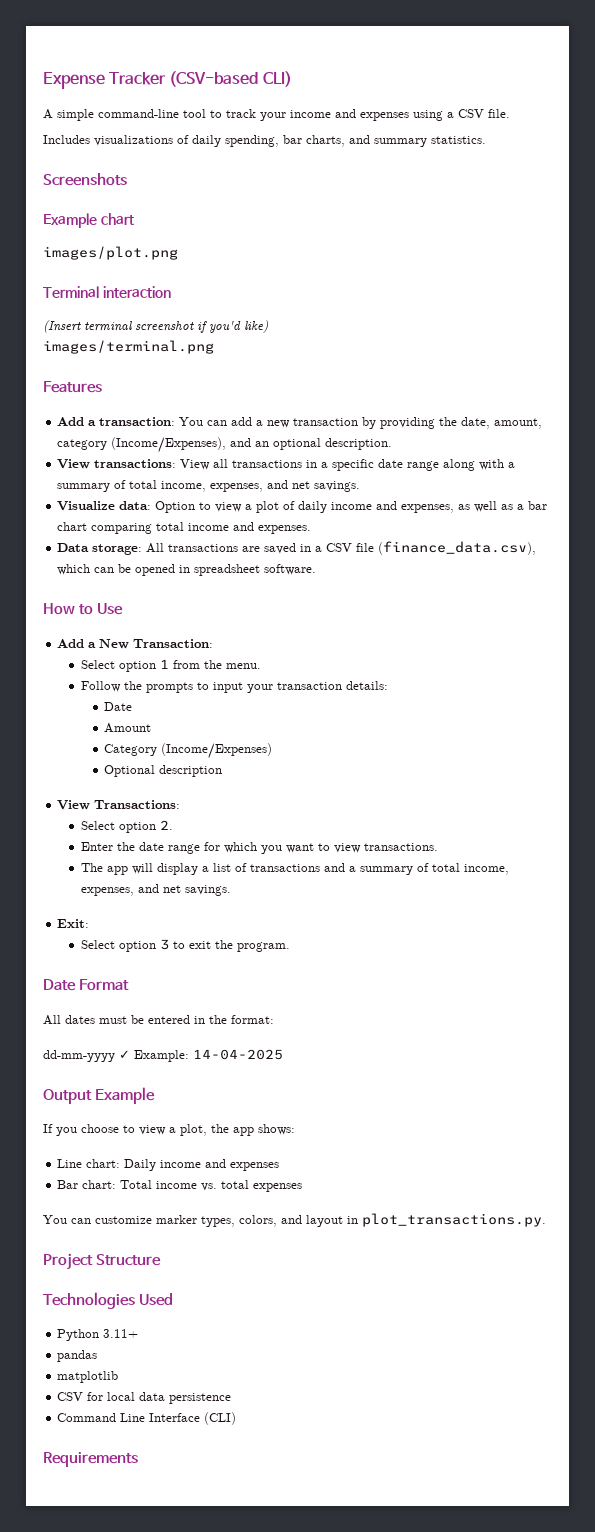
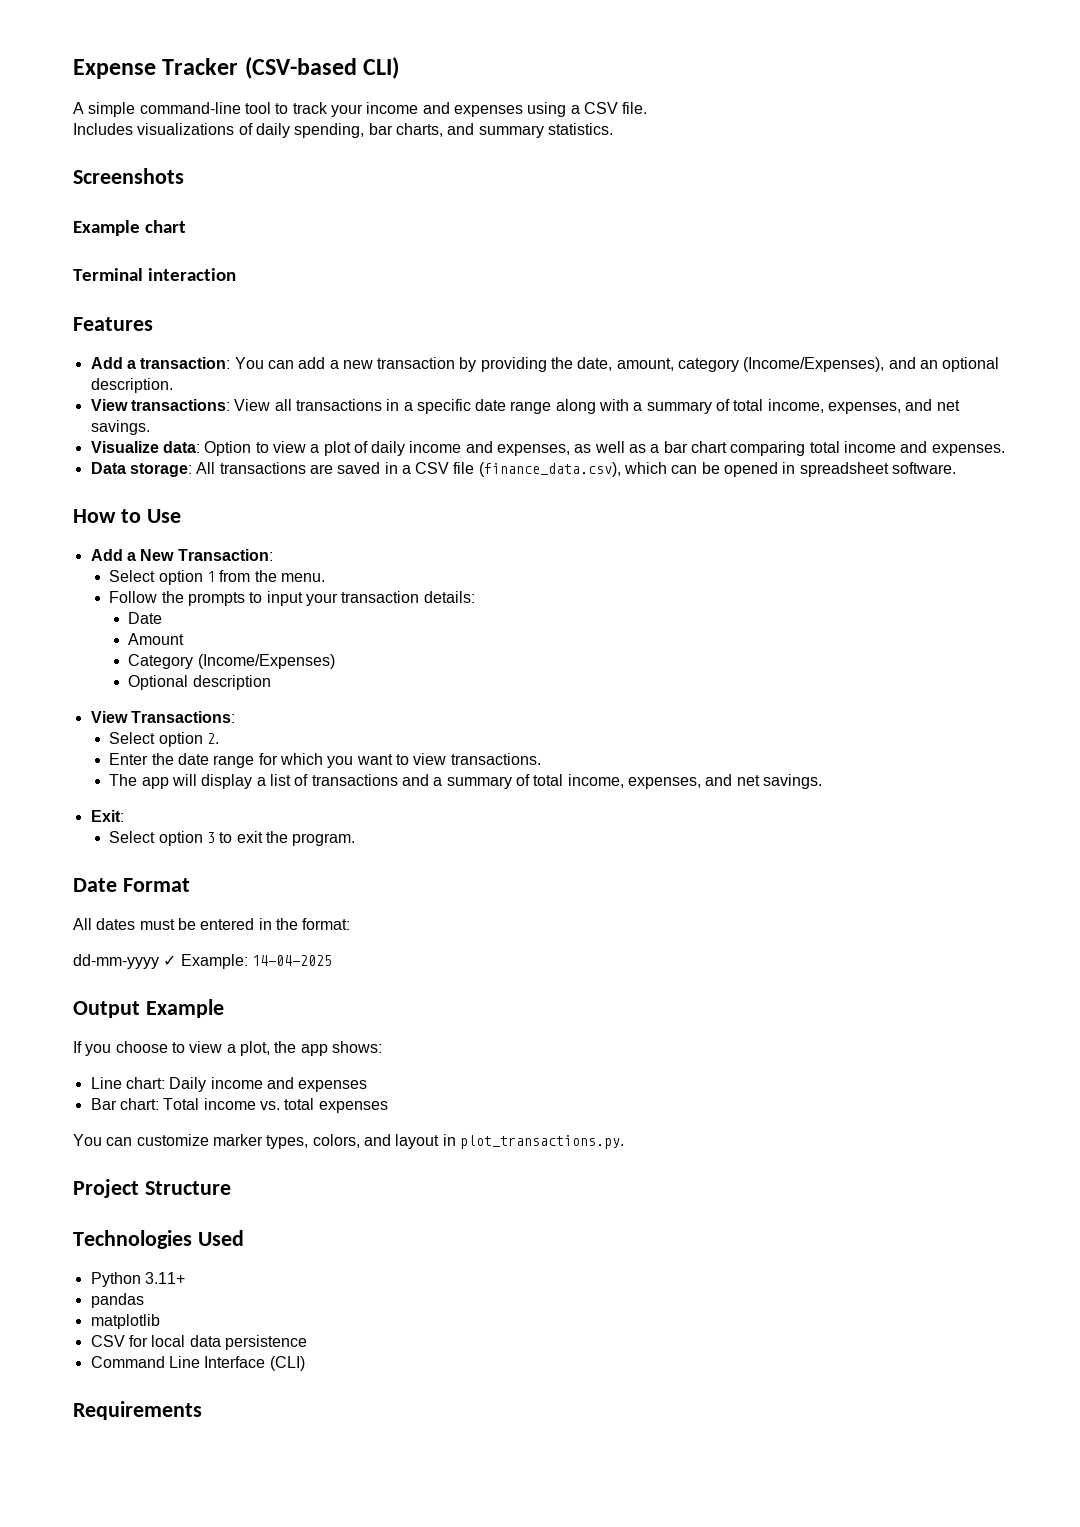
- images/plot.png
- (Insert terminal screenshot if you'd like)
- images/terminal.png

